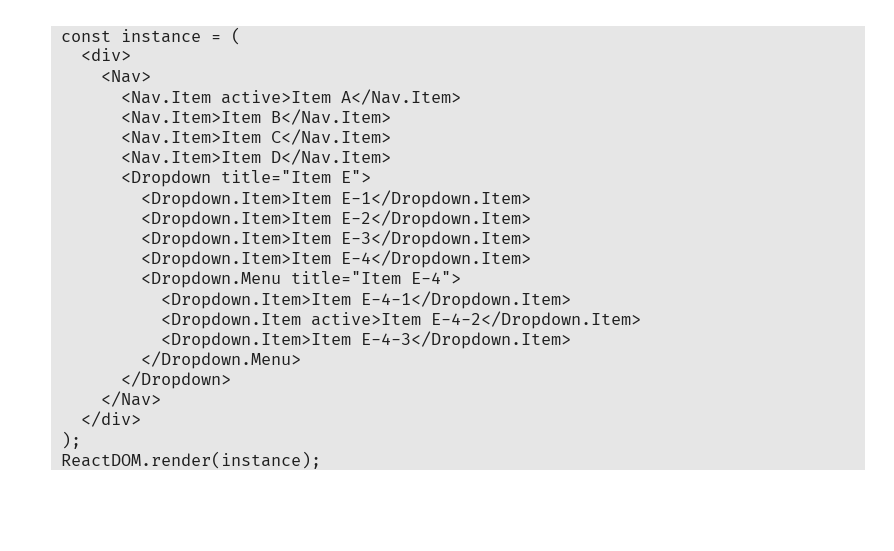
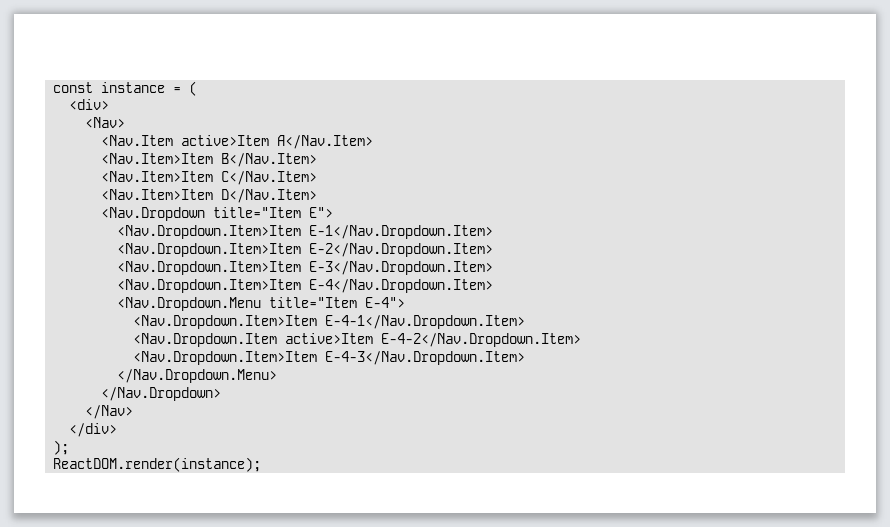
- <Dropdown title="Item E">
+ <Nav.Dropdown title="Item E">
- <Dropdown.Item>Item E-1</Dropdown.Item>
- <Dropdown.Item>Item E-2</Dropdown.Item>
- <Dropdown.Item>Item E-3</Dropdown.Item>
- <Dropdown.Item>Item E-4</Dropdown.Item>
- <Dropdown.Menu title="Item E-4">
- <Dropdown.Item>Item E-4-1</Dropdown.Item>
- <Dropdown.Item active>Item E-4-2</Dropdown.Item>
- <Dropdown.Item>Item E-4-3</Dropdown.Item>
- </Dropdown.Menu>
- </Dropdown>
+ <Nav.Dropdown.Item>Item E-1</Nav.Dropdown.Item>
+ <Nav.Dropdown.Item>Item E-2</Nav.Dropdown.Item>
+ <Nav.Dropdown.Item>Item E-3</Nav.Dropdown.Item>
+ <Nav.Dropdown.Item>Item E-4</Nav.Dropdown.Item>
+ <Nav.Dropdown.Menu title="Item E-4">
+ <Nav.Dropdown.Item>Item E-4-1</Nav.Dropdown.Item>
+ <Nav.Dropdown.Item active>Item E-4-2</Nav.Dropdown.Item>
+ <Nav.Dropdown.Item>Item E-4-3</Nav.Dropdown.Item>
+ </Nav.Dropdown.Menu>
+ </Nav.Dropdown>

